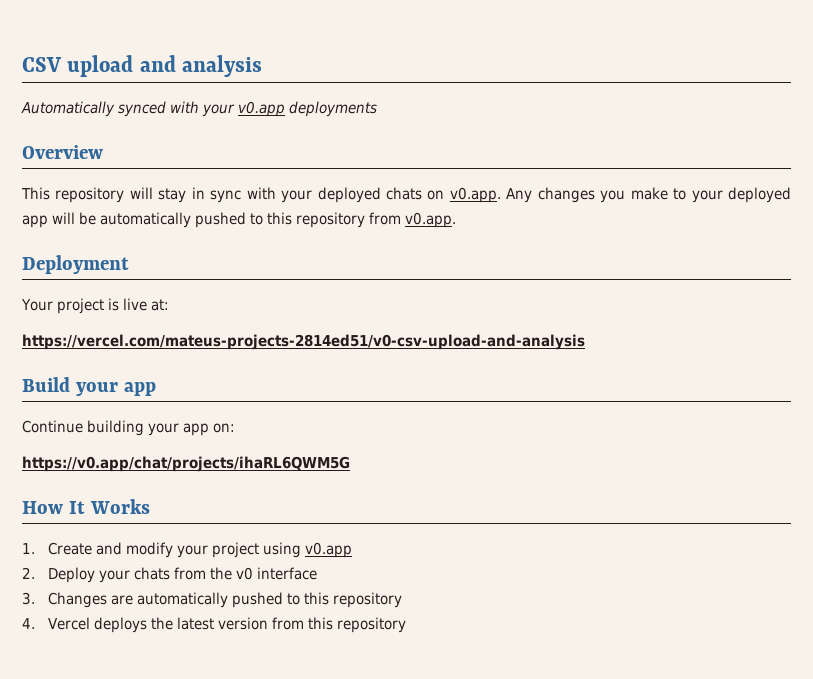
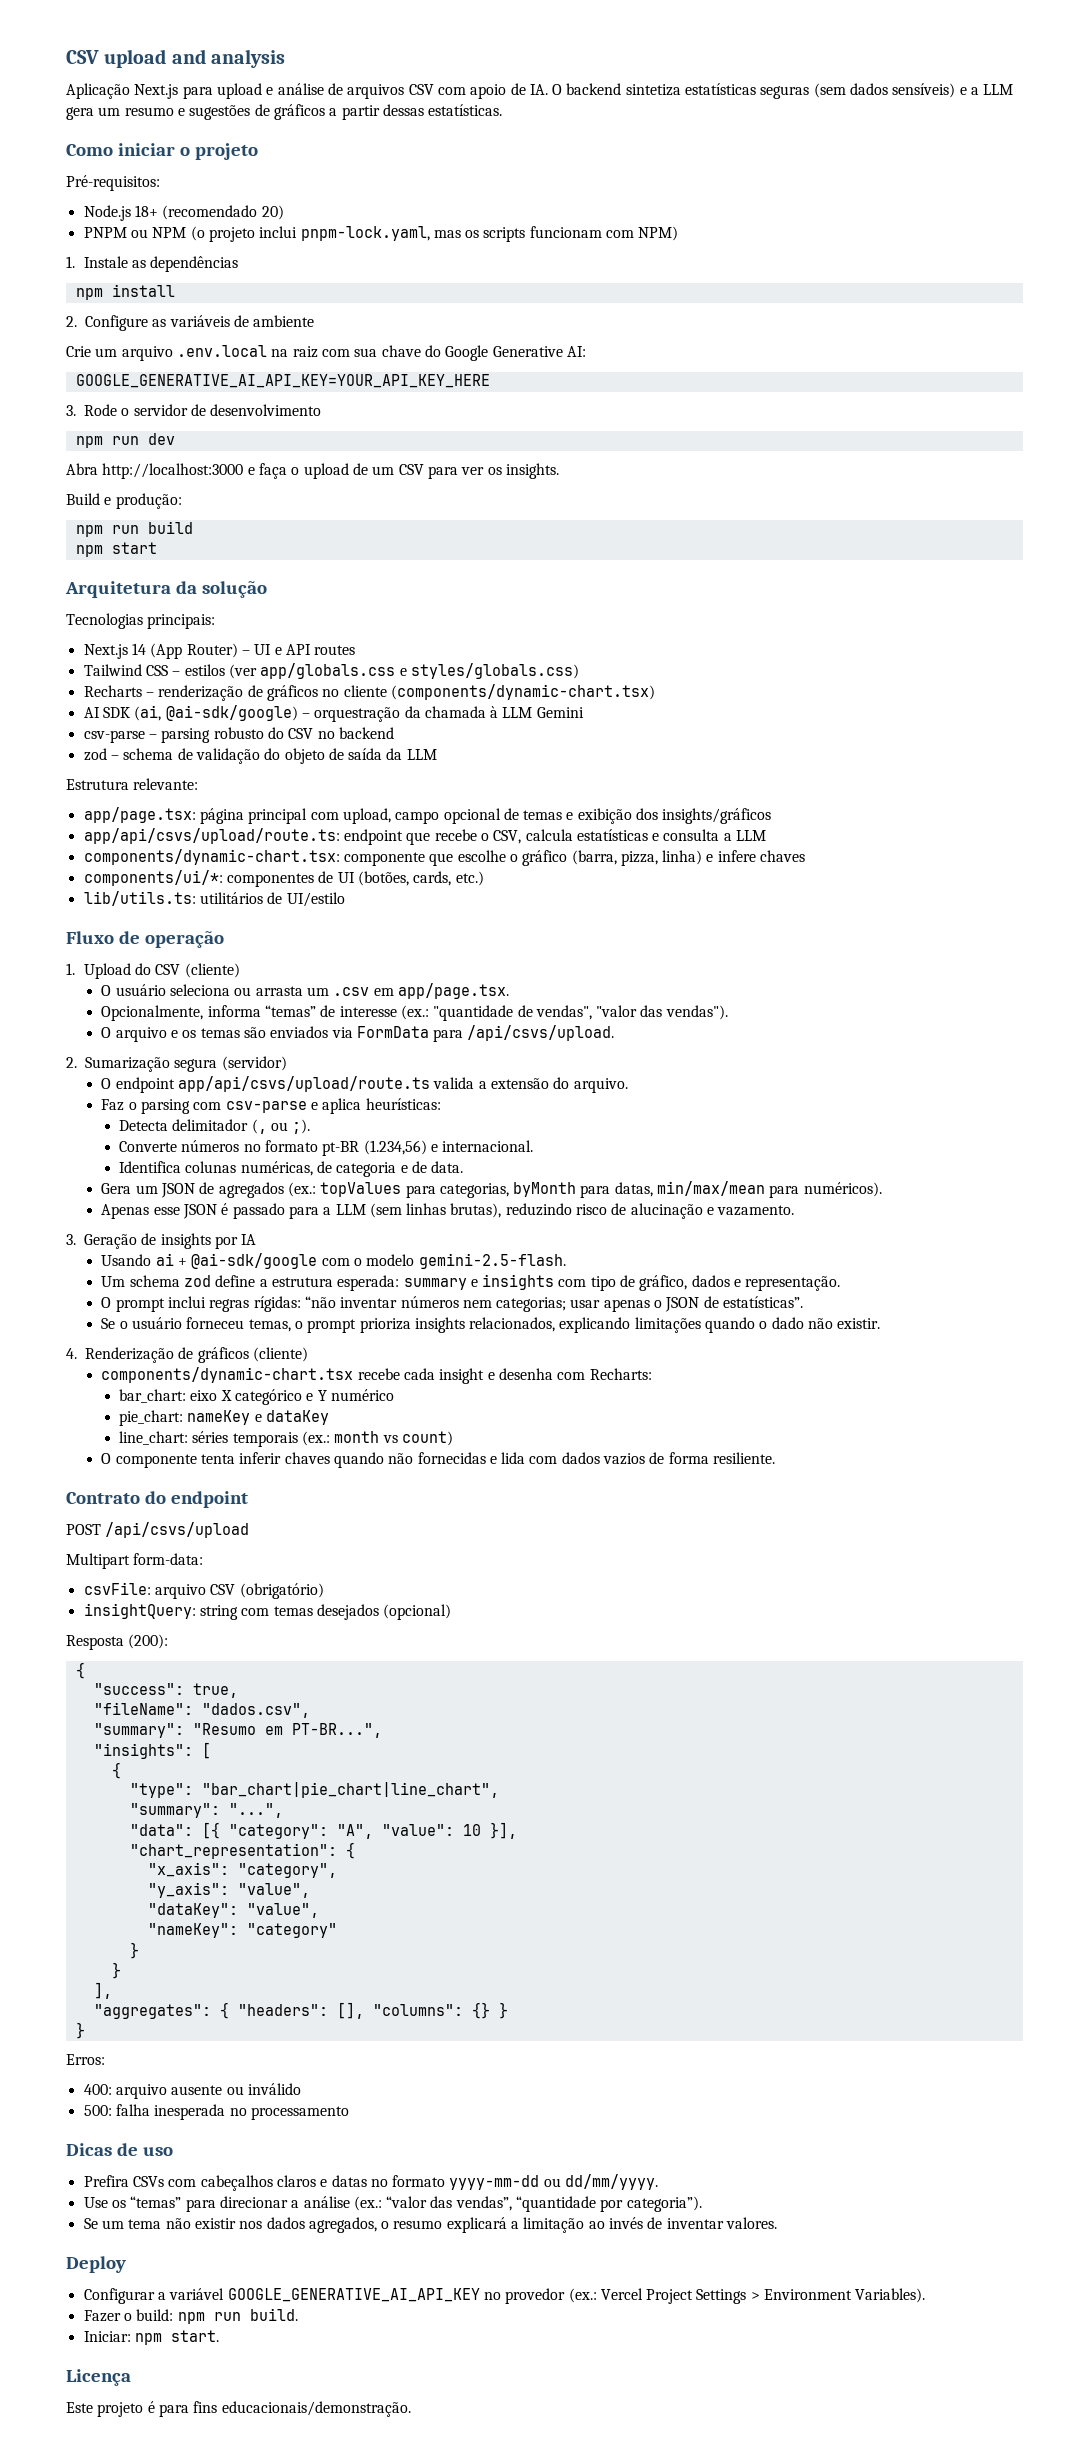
- Automatically synced with your v0.app deployments
- Overview
- This repository will stay in sync with your deployed chats on v0.app. Any changes you make to your deployed app will be automatically pushed to this repository from v0.app.
- Deployment
- Your project is live at:
- https://vercel.com/mateus-projects-2814ed51/v0-csv-upload-and-analysis
- Build your app
- Continue building your app on:
- https://v0.app/chat/projects/ihaRL6QWM5G
- How It Works
- 1. Create and modify your project using v0.app
- 2. Deploy your chats from the v0 interface
- 3. Changes are automatically pushed to this repository
- 4. Vercel deploys the latest version from this repository
+ Aplicação Next.js para upload e análise de arquivos CSV com apoio de IA. O backend sintetiza estatísticas seguras (sem dados sensíveis) e a LLM gera um resumo e sugestões de gráficos a partir dessas estatísticas.
+ Como iniciar o projeto
+ Pré-requisitos:
+ Node.js 18+ (recomendado 20)
+ PNPM ou NPM (o projeto inclui pnpm-lock.yaml, mas os scripts funcionam com NPM)
+ 1. Instale as dependências
+ npm install
+ 2. Configure as variáveis de ambiente
+ Crie um arquivo .env.local na raiz com sua chave do Google Generative AI:
+ GOOGLE_GENERATIVE_AI_API_KEY=YOUR_API_KEY_HERE
+ 3. Rode o servidor de desenvolvimento
+ npm run dev
+ Abra http://localhost:3000 e faça o upload de um CSV para ver os insights.
+ Build e produção:
+ npm run build
+ npm start
+ Arquitetura da solução
+ Tecnologias principais:
+ Next.js 14 (App Router) – UI e API routes
+ Tailwind CSS – estilos (ver app/globals.css e styles/globals.css)
+ Recharts – renderização de gráficos no cliente (components/dynamic-chart.tsx)
+ AI SDK (ai, @ai-sdk/google) – orquestração da chamada à LLM Gemini
+ csv-parse – parsing robusto do CSV no backend
+ zod – schema de validação do objeto de saída da LLM
+ Estrutura relevante:
+ app/page.tsx: página principal com upload, campo opcional de temas e exibição dos insights/gráficos
+ app/api/csvs/upload/route.ts: endpoint que recebe o CSV, calcula estatísticas e consulta a LLM
+ components/dynamic-chart.tsx: componente que escolhe o gráfico (barra, pizza, linha) e infere chaves
+ components/ui/*: componentes de UI (botões, cards, etc.)
+ lib/utils.ts: utilitários de UI/estilo
+ Fluxo de operação
+ 1. Upload do CSV (cliente)
+ O usuário seleciona ou arrasta um .csv em app/page.tsx.
+ Opcionalmente, informa “temas” de interesse (ex.: "quantidade de vendas", "valor das vendas").
+ O arquivo e os temas são enviados via FormData para /api/csvs/upload.
+ 2. Sumarização segura (servidor)
+ O endpoint app/api/csvs/upload/route.ts valida a extensão do arquivo.
+ Faz o parsing com csv-parse e aplica heurísticas:
+ Detecta delimitador (, ou ;).
+ Converte números no formato pt-BR (1.234,56) e internacional.
+ Identifica colunas numéricas, de categoria e de data.
+ Gera um JSON de agregados (ex.: topValues para categorias, byMonth para datas, min/max/mean para numéricos).
+ Apenas esse JSON é passado para a LLM (sem linhas brutas), reduzindo risco de alucinação e vazamento.
+ 3. Geração de insights por IA
+ Usando ai + @ai-sdk/google com o modelo gemini-2.5-flash.
+ Um schema zod define a estrutura esperada: summary e insights com tipo de gráfico, dados e representação.
+ O prompt inclui regras rígidas: “não inventar números nem categorias; usar apenas o JSON de estatísticas”.
+ Se o usuário forneceu temas, o prompt prioriza insights relacionados, explicando limitações quando o dado não existir.
+ 4. Renderização de gráficos (cliente)
+ components/dynamic-chart.tsx recebe cada insight e desenha com Recharts:
+ bar_chart: eixo X categórico e Y numérico
+ pie_chart: nameKey e dataKey
+ line_chart: séries temporais (ex.: month vs count)
+ O componente tenta inferir chaves quando não fornecidas e lida com dados vazios de forma resiliente.
+ Contrato do endpoint
+ POST /api/csvs/upload
+ Multipart form-data:
+ csvFile: arquivo CSV (obrigatório)
+ insightQuery: string com temas desejados (opcional)
+ Resposta (200):
+ {
+ "success": true,
+ "fileName": "dados.csv",
+ "summary": "Resumo em PT-BR...",
+ "insights": [
+ {
+ "type": "bar_chart|pie_chart|line_chart",
+ "summary": "...",
+ "data": [{ "category": "A", "value": 10 }],
+ "chart_representation": {
+ "x_axis": "category",
+ "y_axis": "value",
+ "dataKey": "value",
+ "nameKey": "category"
+ }
+ }
+ ],
+ "aggregates": { "headers": [], "columns": {} }
+ }
+ Erros:
+ 400: arquivo ausente ou inválido
+ 500: falha inesperada no processamento
+ Dicas de uso
+ Prefira CSVs com cabeçalhos claros e datas no formato yyyy-mm-dd ou dd/mm/yyyy.
+ Use os “temas” para direcionar a análise (ex.: “valor das vendas”, “quantidade por categoria”).
+ Se um tema não existir nos dados agregados, o resumo explicará a limitação ao invés de inventar valores.
+ Deploy
+ Configurar a variável GOOGLE_GENERATIVE_AI_API_KEY no provedor (ex.: Vercel Project Settings > Environment Variables).
+ Fazer o build: npm run build.
+ Iniciar: npm start.
+ Licença
+ Este projeto é para fins educacionais/demonstração.

